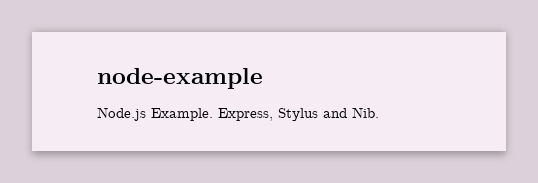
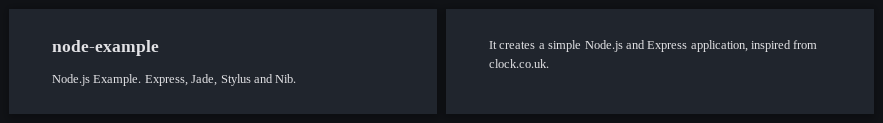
- Express, Stylus and Nib.
+ Express, Jade, Stylus and Nib.
+ It creates a simple Node.js and Express application, inspired from clock.co.uk.

